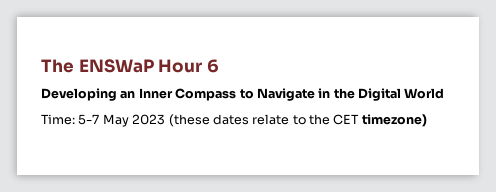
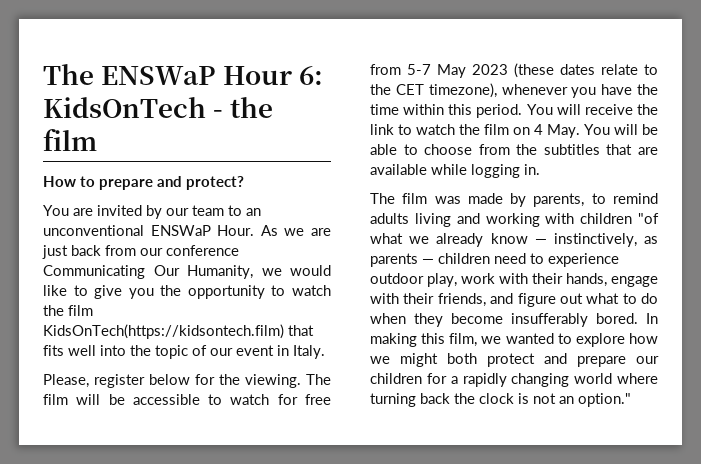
- The ENSWaP Hour 6
- Developing an Inner Compass to Navigate in the Digital World
- Time: 5-7 May 2023 (these dates relate to the CET timezone)
+ The ENSWaP Hour 6: KidsOnTech - the film
+ How to prepare and protect?
+ You are invited by our team to an unconventional ENSWaP Hour. As we are just back from our conference Communicating Our Humanity, we would like to give you the opportunity to watch the film KidsOnTech(https://kidsontech.film) that fits well into the topic of our event in Italy.
+ Please, register below for the viewing. The film will be accessible to watch for free from 5-7 May 2023 (these dates relate to the CET timezone), whenever you have the time within this period. You will receive the link to watch the film on 4 May. You will be able to choose from the subtitles that are available while logging in.
+ The film was made by parents, to remind adults living and working with children "of what we already know — instinctively, as parents — children need to experience outdoor play, work with their hands, engage with their friends, and figure out what to do when they become insufferably bored. In making this film, we wanted to explore how we might both protect and prepare our children for a rapidly changing world where turning back the clock is not an option."

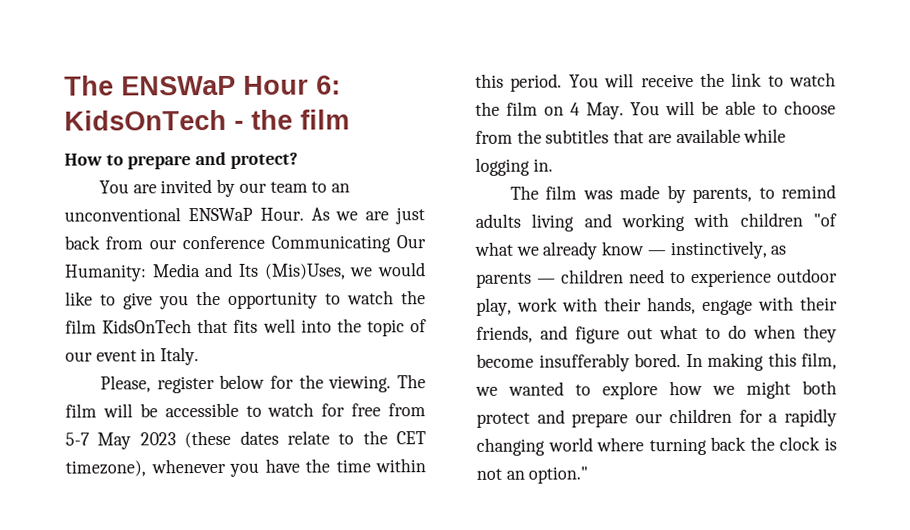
- As we are just back from our conference Communicating Our Humanity, we would like to give you the opportunity to watch the film KidsOnTech(https://kidsontech.film) that fits well into the topic of our event in Italy.
+ As we are just back from our conference Communicating Our Humanity: Media and Its (Mis)Uses, we would like to give you the opportunity to watch the film KidsOnTech that fits well into the topic of our event in Italy.

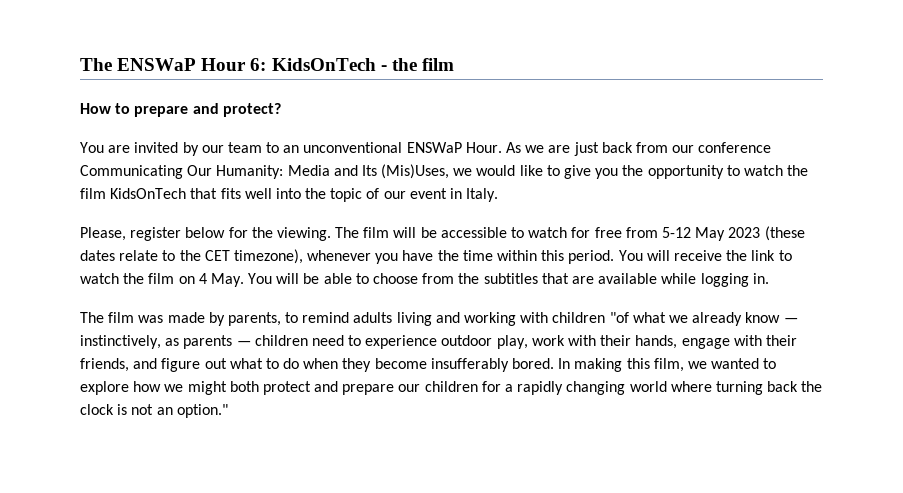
- The film will be accessible to watch for free from 5-7 May 2023 (these dates relate to the CET timezone), whenever you have the time within this period.
+ The film will be accessible to watch for free from 5-12 May 2023 (these dates relate to the CET timezone), whenever you have the time within this period.

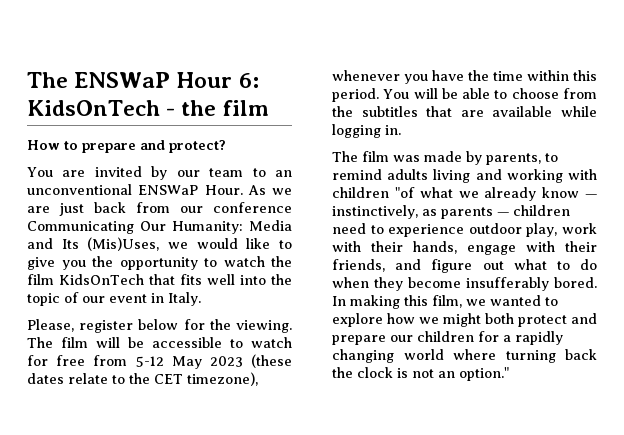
- You will receive the link to watch the film on 4 May. You will be able to choose from the subtitles that are available while logging in.
+ You will be able to choose from the subtitles that are available while logging in.

